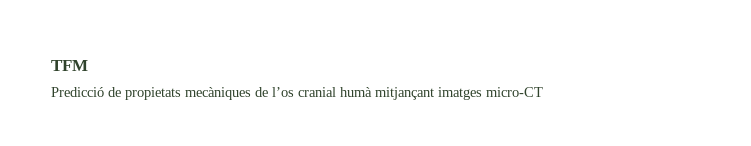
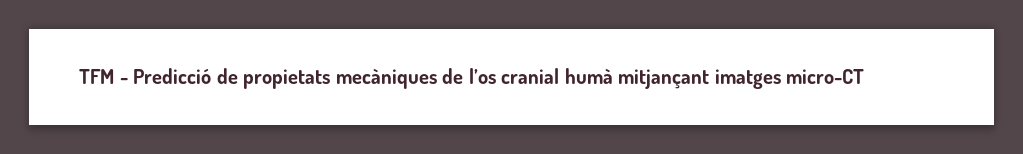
- TFM
- Predicció de propietats mecàniques de l’os cranial humà mitjançant imatges micro-CT
+ TFM - Predicció de propietats mecàniques de l’os cranial humà mitjançant imatges micro-CT

